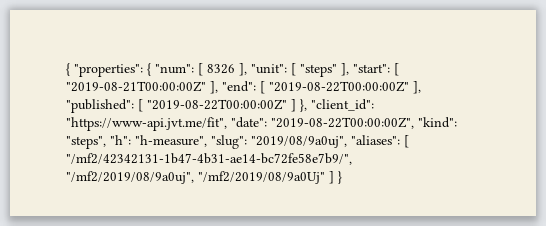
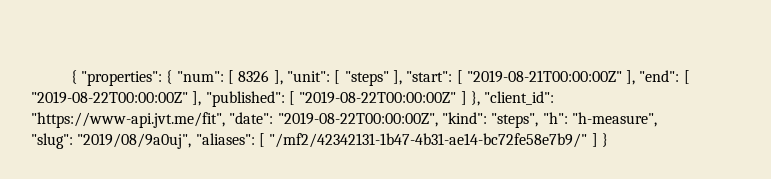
- { "properties": { "num": [ 8326 ], "unit": [ "steps" ], "start": [ "2019-08-21T00:00:00Z" ], "end": [ "2019-08-22T00:00:00Z" ], "published": [ "2019-08-22T00:00:00Z" ] }, "client_id": "https://www-api.jvt.me/fit", "date": "2019-08-22T00:00:00Z", "kind": "steps", "h": "h-measure", "slug": "2019/08/9a0uj", "aliases": [ "/mf2/42342131-1b47-4b31-ae14-bc72fe58e7b9/", "/mf2/2019/08/9a0uj", "/mf2/2019/08/9a0Uj" ] }
+ { "properties": { "num": [ 8326 ], "unit": [ "steps" ], "start": [ "2019-08-21T00:00:00Z" ], "end": [ "2019-08-22T00:00:00Z" ], "published": [ "2019-08-22T00:00:00Z" ] }, "client_id": "https://www-api.jvt.me/fit", "date": "2019-08-22T00:00:00Z", "kind": "steps", "h": "h-measure", "slug": "2019/08/9a0uj", "aliases": [ "/mf2/42342131-1b47-4b31-ae14-bc72fe58e7b9/" ] }

